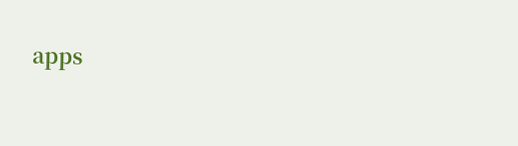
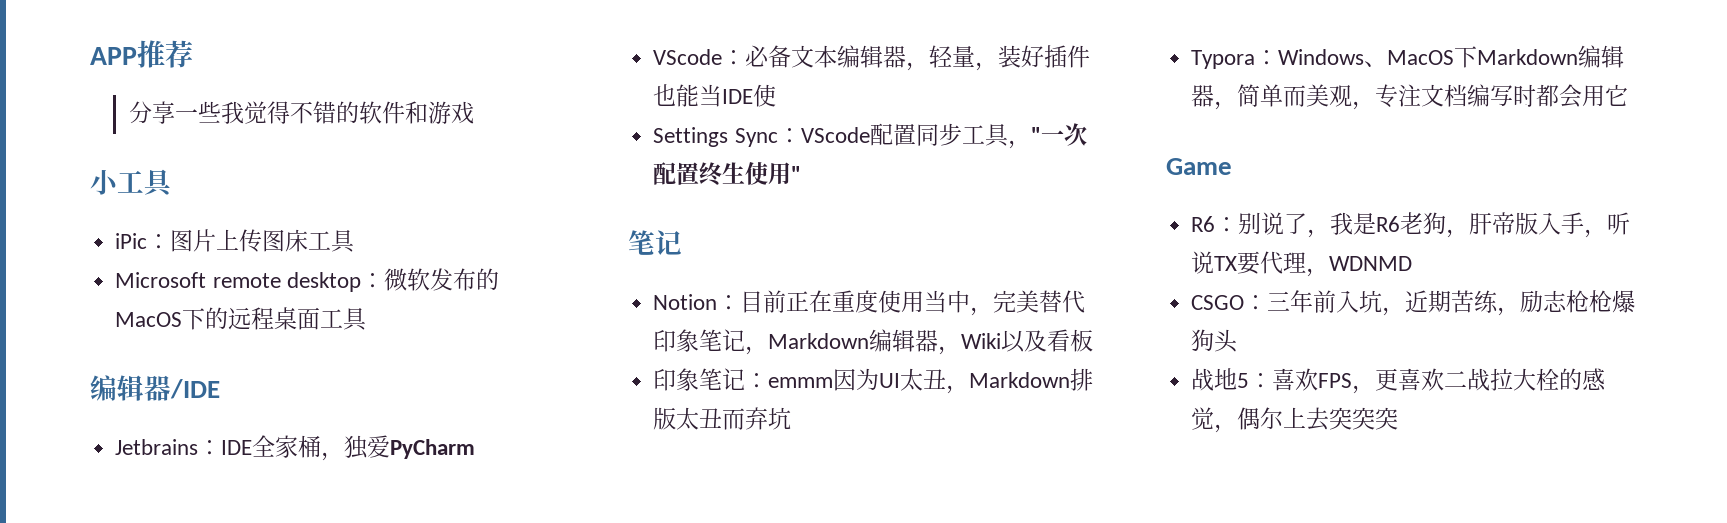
- apps
+ APP推荐
+ 分享一些我觉得不错的软件和游戏
+ 小工具
+ iPic：图片上传图床工具
+ Microsoft remote desktop：微软发布的MacOS下的远程桌面工具
+ 编辑器/IDE
+ Jetbrains：IDE全家桶，独爱PyCharm
+ VScode：必备文本编辑器，轻量，装好插件也能当IDE使
+ Settings Sync：VScode配置同步工具，"一次配置终生使用"
+ 笔记
+ Notion：目前正在重度使用当中，完美替代印象笔记，Markdown编辑器，Wiki以及看板
+ 印象笔记：emmm因为UI太丑，Markdown排版太丑而弃坑
+ Typora：Windows、MacOS下Markdown编辑器，简单而美观，专注文档编写时都会用它
+ Game
+ R6：别说了，我是R6老狗，肝帝版入手，听说TX要代理，WDNMD
+ CSGO：三年前入坑，近期苦练，励志枪枪爆狗头
+ 战地5：喜欢FPS，更喜欢二战拉大栓的感觉，偶尔上去突突突

